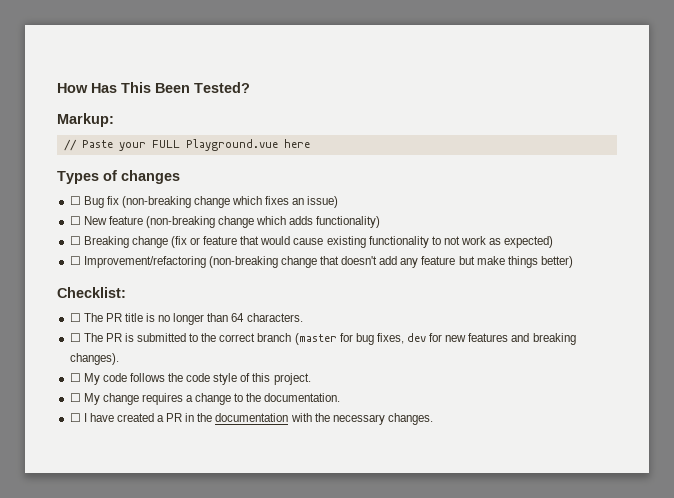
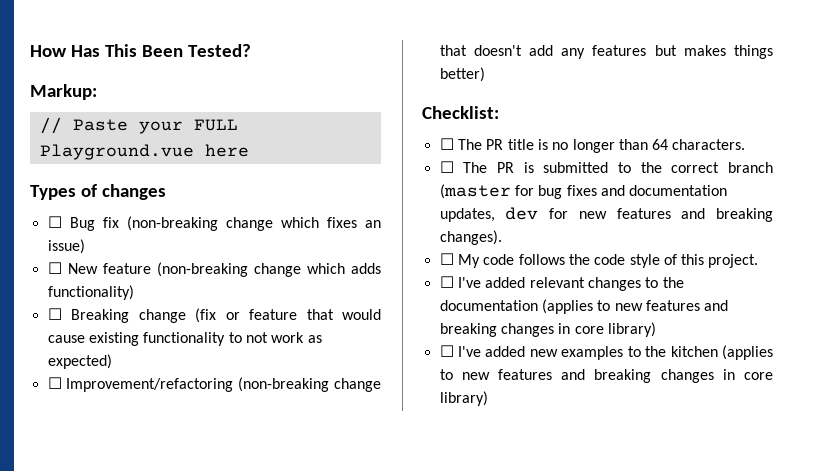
- ☐ Improvement/refactoring (non-breaking change that doesn't add any feature but make things better)
+ ☐ Improvement/refactoring (non-breaking change that doesn't add any features but makes things better)
- ☐ The PR is submitted to the correct branch (master for bug fixes, dev for new features and breaking changes).
+ ☐ The PR is submitted to the correct branch (master for bug fixes and documentation updates, dev for new features and breaking changes).
- ☐ My change requires a change to the documentation.
- ☐ I have created a PR in the documentation with the necessary changes.
+ ☐ I've added relevant changes to the documentation (applies to new features and breaking changes in core library)
+ ☐ I've added new examples to the kitchen (applies to new features and breaking changes in core library)

